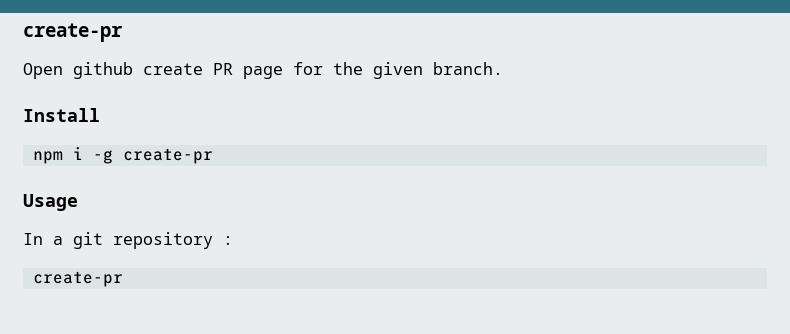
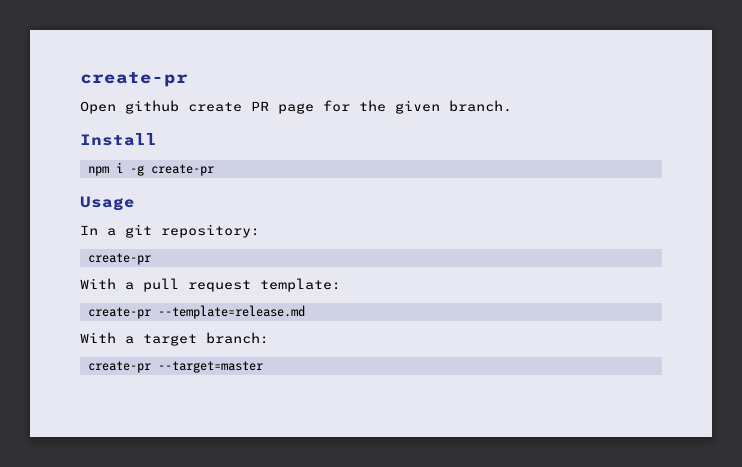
- In a git repository :
+ In a git repository:
  create-pr
+ With a pull request template:
+ create-pr --template=release.md
+ With a target branch:
+ create-pr --target=master

